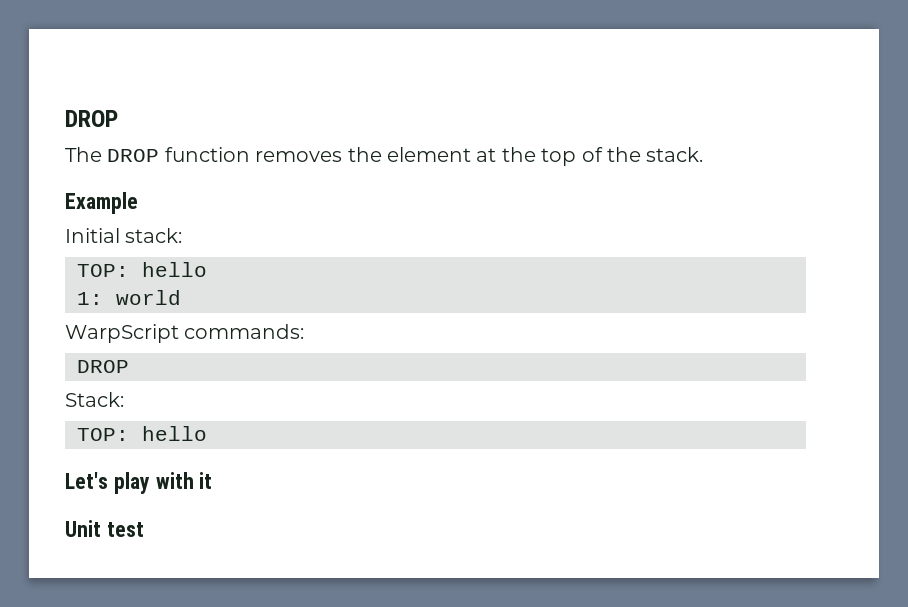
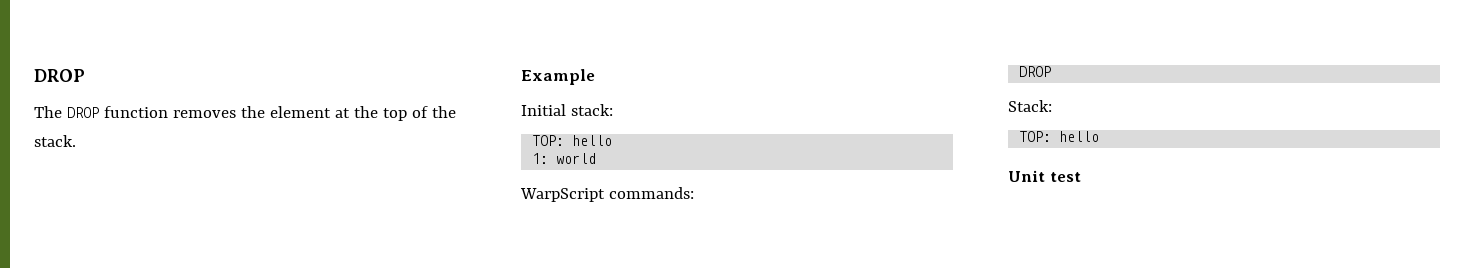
- Let's play with it

